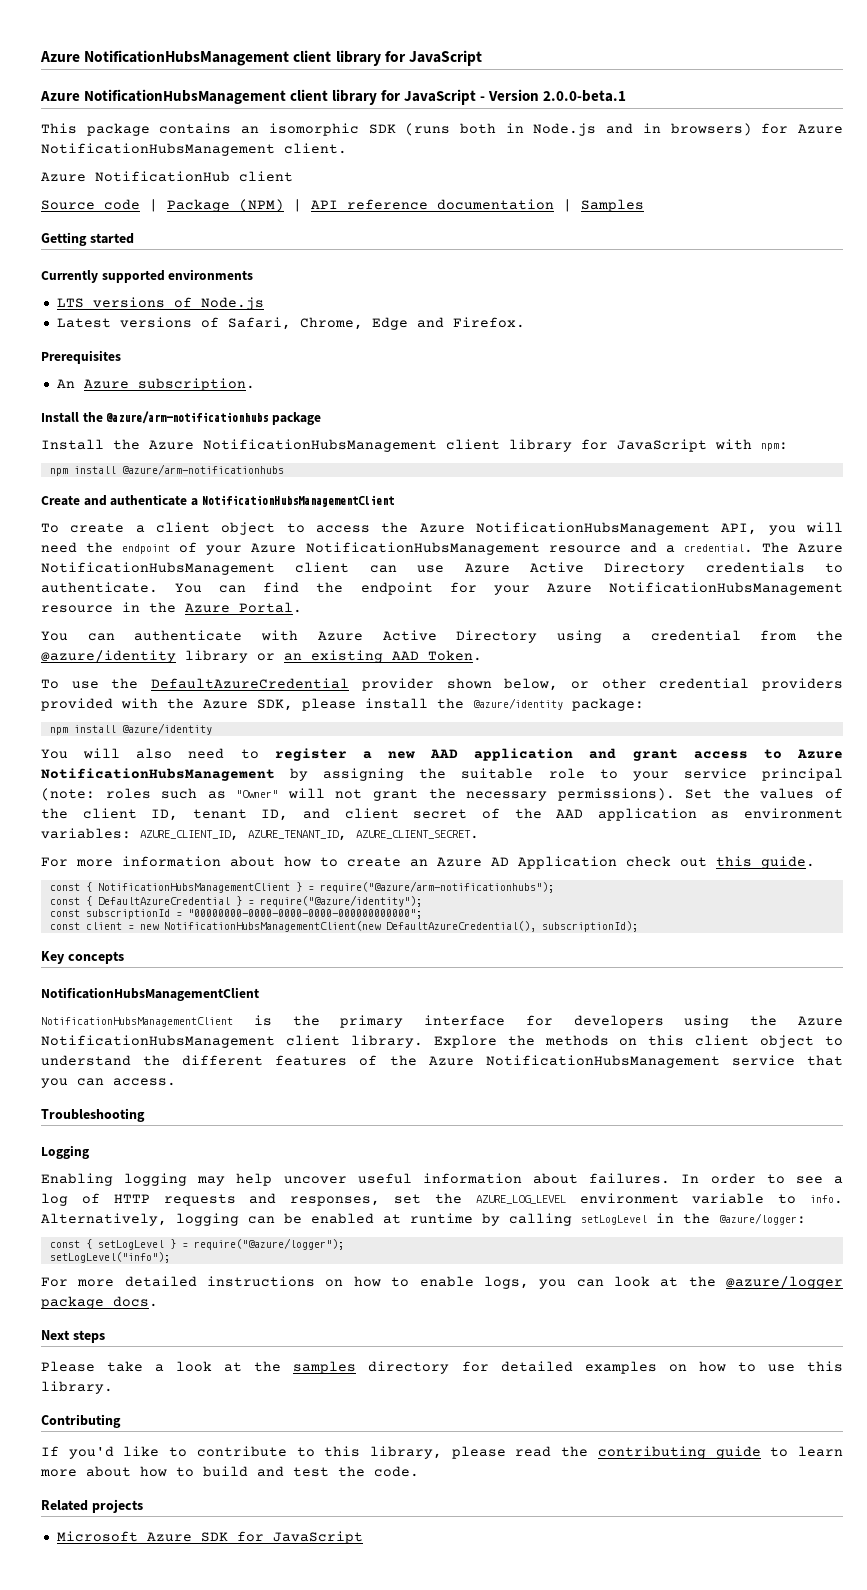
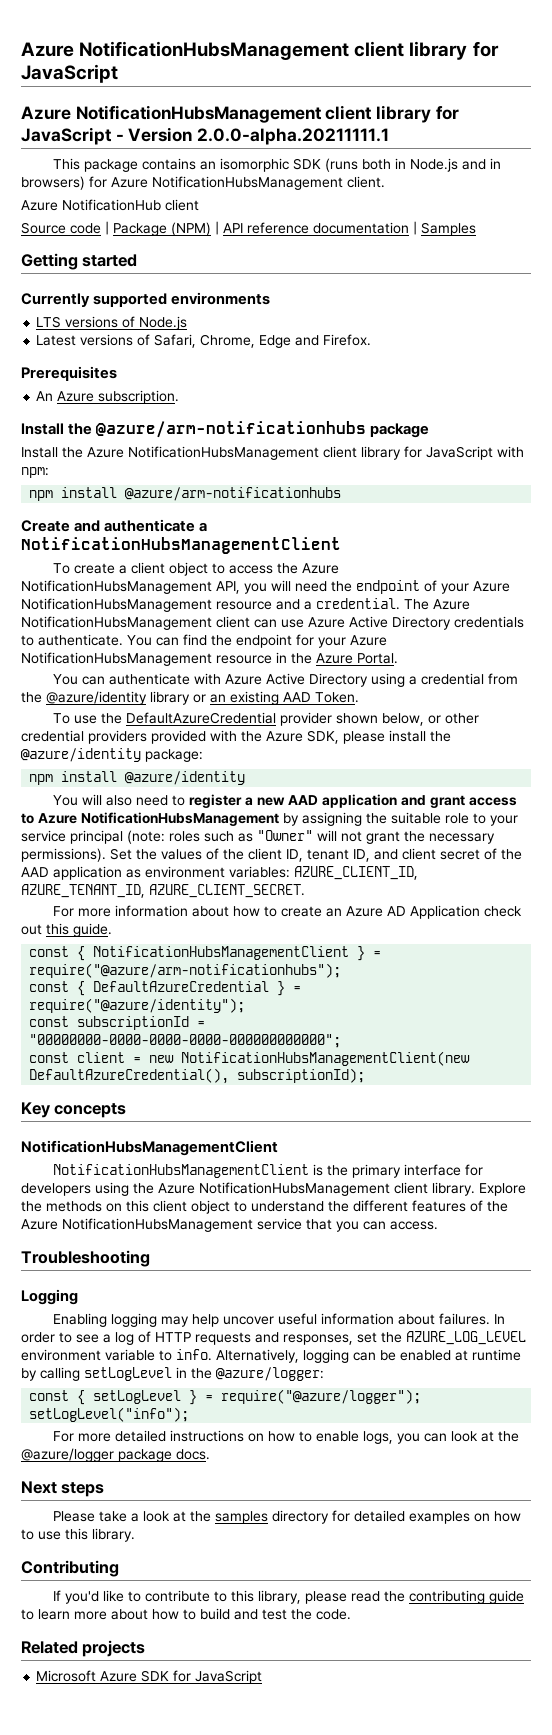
- Azure NotificationHubsManagement client library for JavaScript - Version 2.0.0-beta.1
+ Azure NotificationHubsManagement client library for JavaScript - Version 2.0.0-alpha.20211111.1

